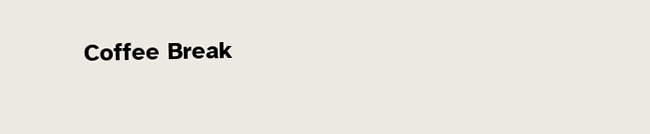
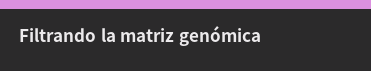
- Coffee Break
+ Filtrando la matriz genómica

